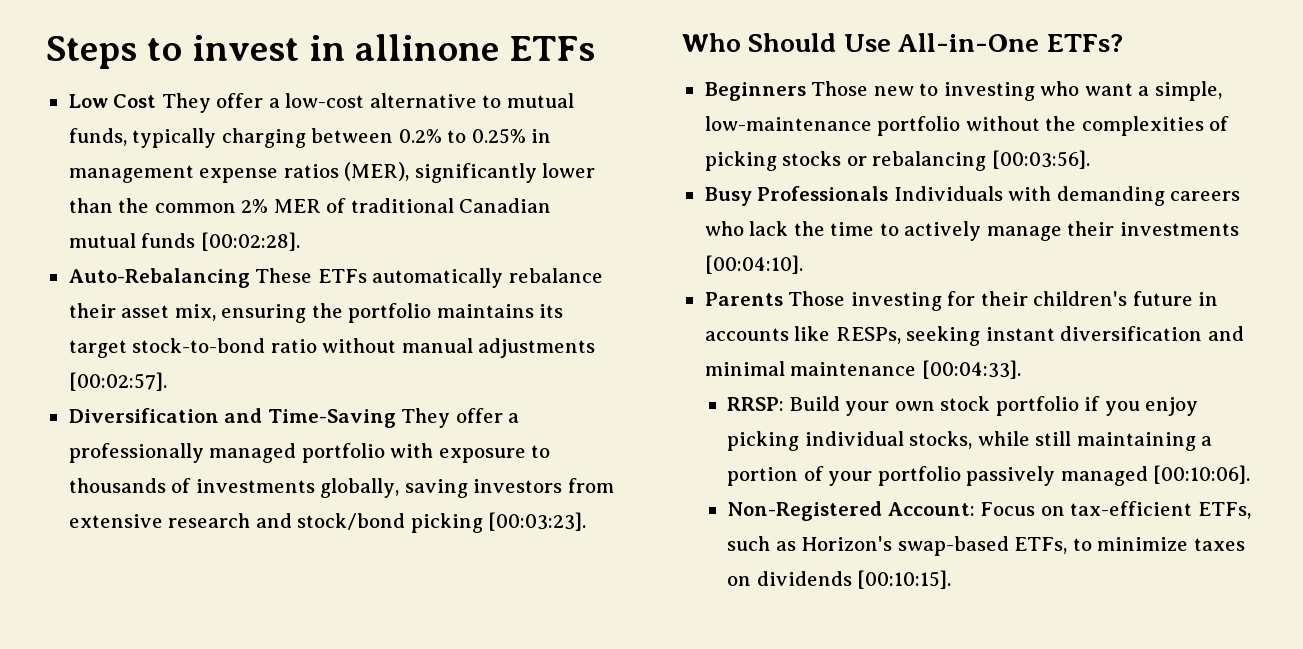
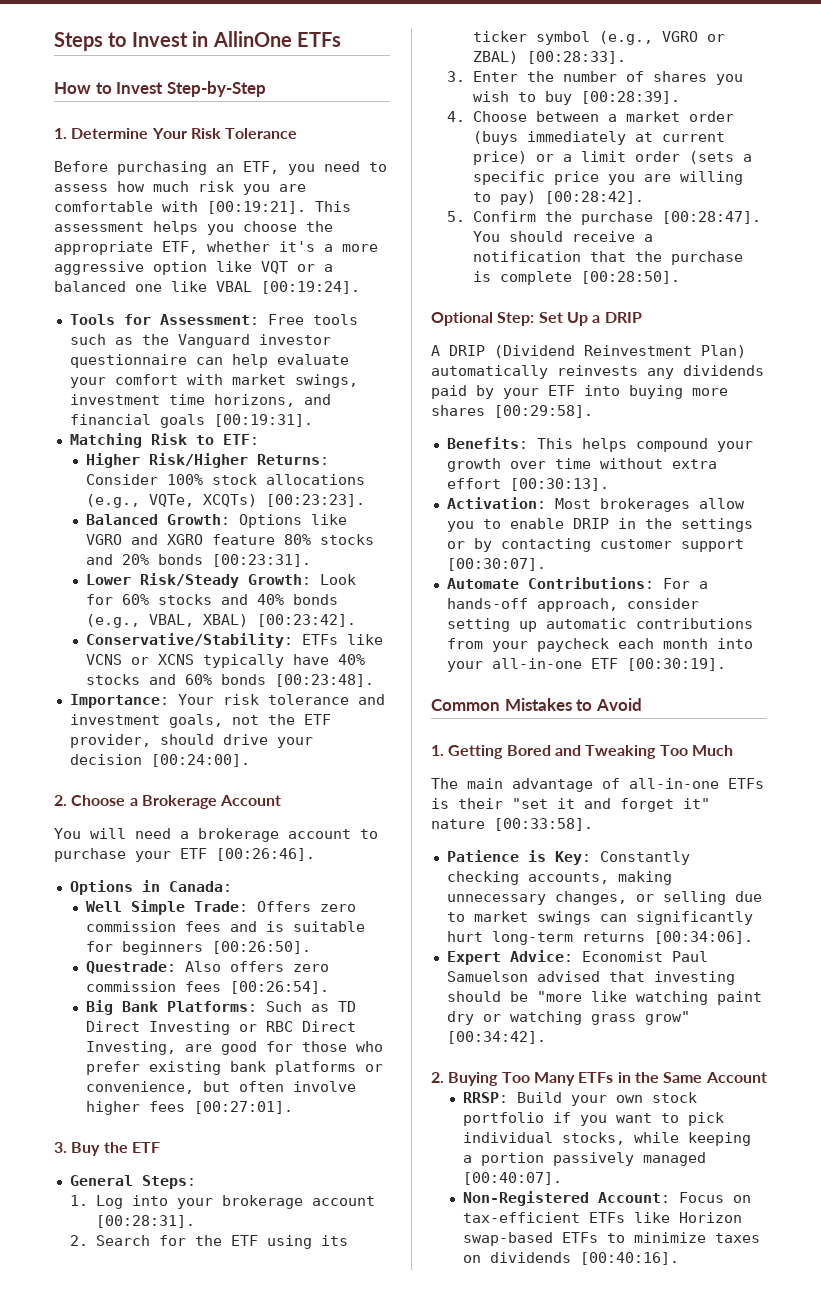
- Steps to invest in allinone ETFs
- Low Cost They offer a low-cost alternative to mutual funds, typically charging between 0.2% to 0.25% in management expense ratios (MER), significantly lower than the common 2% MER of traditional Canadian mutual funds [00:02:28].
- Auto-Rebalancing These ETFs automatically rebalance their asset mix, ensuring the portfolio maintains its target stock-to-bond ratio without manual adjustments [00:02:57].
- Diversification and Time-Saving They offer a professionally managed portfolio with exposure to thousands of investments globally, saving investors from extensive research and stock/bond picking [00:03:23].
- Who Should Use All-in-One ETFs?
- Beginners Those new to investing who want a simple, low-maintenance portfolio without the complexities of picking stocks or rebalancing [00:03:56].
- Busy Professionals Individuals with demanding careers who lack the time to actively manage their investments [00:04:10].
- Parents Those investing for their children's future in accounts like RESPs, seeking instant diversification and minimal maintenance [00:04:33].
+ Steps to Invest in AllinOne ETFs
+ How to Invest Step-by-Step
+ 1. Determine Your Risk Tolerance
+ Before purchasing an ETF, you need to assess how much risk you are comfortable with [00:19:21]. This assessment helps you choose the appropriate ETF, whether it's a more aggressive option like VQT or a balanced one like VBAL [00:19:24].
+ Tools for Assessment: Free tools such as the Vanguard investor questionnaire can help evaluate your comfort with market swings, investment time horizons, and financial goals [00:19:31].
+ Matching Risk to ETF:
+ Higher Risk/Higher Returns: Consider 100% stock allocations (e.g., VQTe, XCQTs) [00:23:23].
+ Balanced Growth: Options like VGRO and XGRO feature 80% stocks and 20% bonds [00:23:31].
+ Lower Risk/Steady Growth: Look for 60% stocks and 40% bonds (e.g., VBAL, XBAL) [00:23:42].
+ Conservative/Stability: ETFs like VCNS or XCNS typically have 40% stocks and 60% bonds [00:23:48].
+ Importance: Your risk tolerance and investment goals, not the ETF provider, should drive your decision [00:24:00].
+ 2. Choose a Brokerage Account
+ You will need a brokerage account to purchase your ETF [00:26:46].
+ Options in Canada:
+ Well Simple Trade: Offers zero commission fees and is suitable for beginners [00:26:50].
+ Questrade: Also offers zero commission fees [00:26:54].
+ Big Bank Platforms: Such as TD Direct Investing or RBC Direct Investing, are good for those who prefer existing bank platforms or convenience, but often involve higher fees [00:27:01].
+ 3. Buy the ETF
+ General Steps:
+ 1. Log into your brokerage account [00:28:31].
+ 2. Search for the ETF using its ticker symbol (e.g., VGRO or ZBAL) [00:28:33].
+ 3. Enter the number of shares you wish to buy [00:28:39].
+ 4. Choose between a market order (buys immediately at current price) or a limit order (sets a specific price you are willing to pay) [00:28:42].
+ 5. Confirm the purchase [00:28:47]. You should receive a notification that the purchase is complete [00:28:50].
+ Optional Step: Set Up a DRIP
+ A DRIP (Dividend Reinvestment Plan) automatically reinvests any dividends paid by your ETF into buying more shares [00:29:58].
+ Benefits: This helps compound your growth over time without extra effort [00:30:13].
+ Activation: Most brokerages allow you to enable DRIP in the settings or by contacting customer support [00:30:07].
+ Automate Contributions: For a hands-off approach, consider setting up automatic contributions from your paycheck each month into your all-in-one ETF [00:30:19].
+ Common Mistakes to Avoid
+ 1. Getting Bored and Tweaking Too Much
+ The main advantage of all-in-one ETFs is their "set it and forget it" nature [00:33:58].
+ Patience is Key: Constantly checking accounts, making unnecessary changes, or selling due to market swings can significantly hurt long-term returns [00:34:06].
+ Expert Advice: Economist Paul Samuelson advised that investing should be "more like watching paint dry or watching grass grow" [00:34:42].
+ 2. Buying Too Many ETFs in the Same Account
- RRSP: Build your own stock portfolio if you enjoy picking individual stocks, while still maintaining a portion of your portfolio passively managed [00:10:06].
+ RRSP: Build your own stock portfolio if you want to pick individual stocks, while keeping a portion passively managed [00:40:07].
- Non-Registered Account: Focus on tax-efficient ETFs, such as Horizon's swap-based ETFs, to minimize taxes on dividends [00:10:15].
+ Non-Registered Account: Focus on tax-efficient ETFs like Horizon swap-based ETFs to minimize taxes on dividends [00:40:16].

